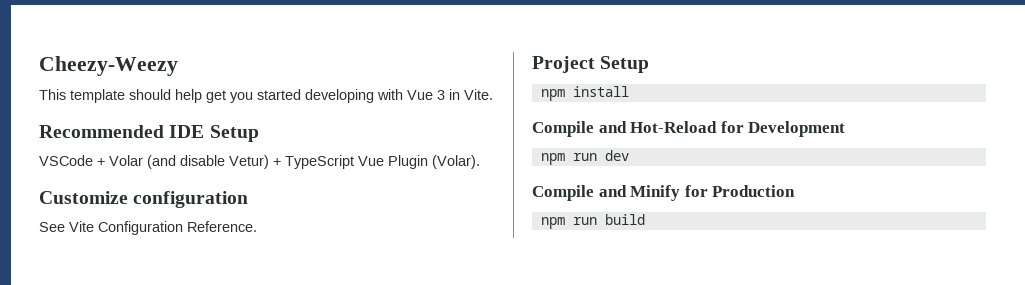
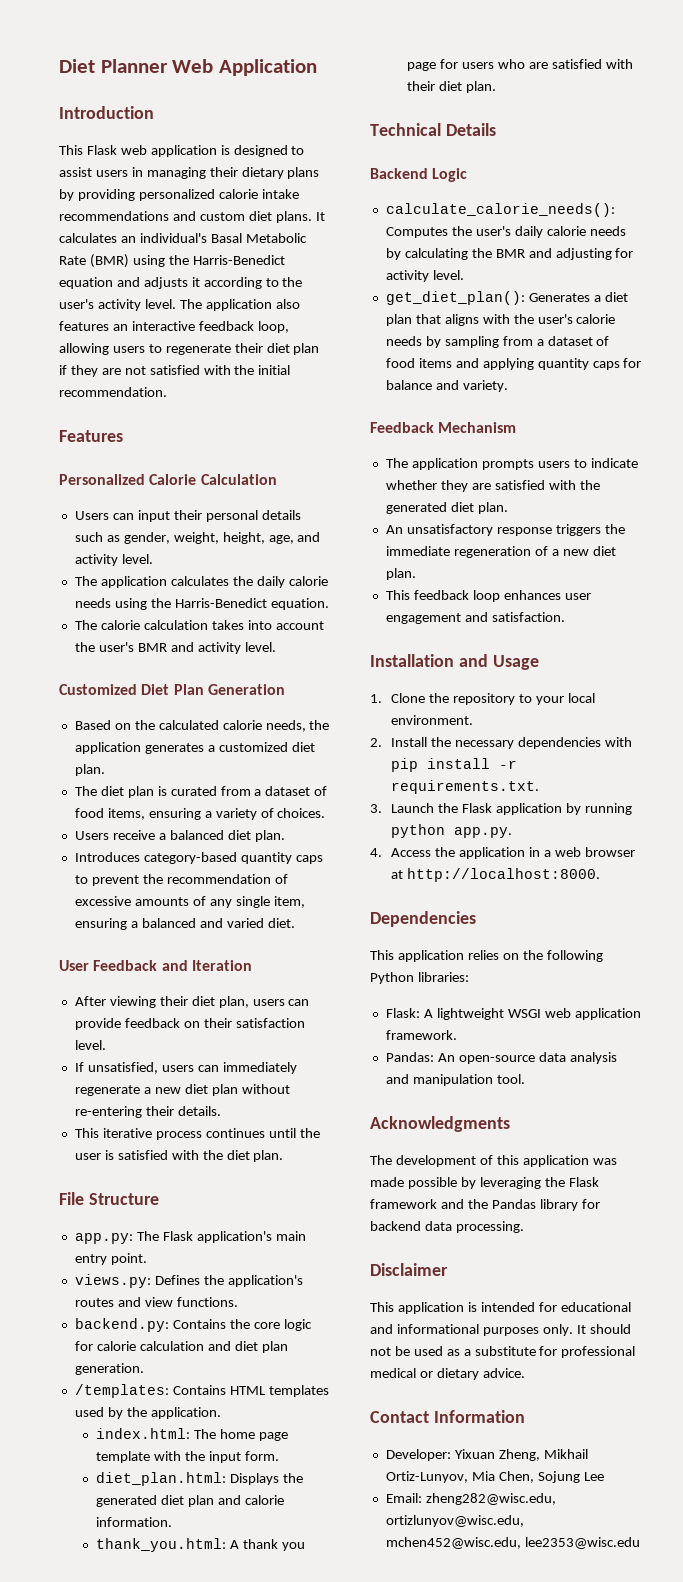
- Cheezy-Weezy
- This template should help get you started developing with Vue 3 in Vite.
- Recommended IDE Setup
- VSCode + Volar (and disable Vetur) + TypeScript Vue Plugin (Volar).
- Customize configuration
- See Vite Configuration Reference.
- Project Setup
- npm install
- Compile and Hot-Reload for Development
- npm run dev
- Compile and Minify for Production
- npm run build
+ Diet Planner Web Application
+ Introduction
+ This Flask web application is designed to assist users in managing their dietary plans by providing personalized calorie intake recommendations and custom diet plans. It calculates an individual's Basal Metabolic Rate (BMR) using the Harris-Benedict equation and adjusts it according to the user's activity level. The application also features an interactive feedback loop, allowing users to regenerate their diet plan if they are not satisfied with the initial recommendation.
+ Features
+ Personalized Calorie Calculation
+ Users can input their personal details such as gender, weight, height, age, and activity level.
+ The application calculates the daily calorie needs using the Harris-Benedict equation.
+ The calorie calculation takes into account the user's BMR and activity level.
+ Customized Diet Plan Generation
+ Based on the calculated calorie needs, the application generates a customized diet plan.
+ The diet plan is curated from a dataset of food items, ensuring a variety of choices.
+ Users receive a balanced diet plan.
+ Introduces category-based quantity caps to prevent the recommendation of excessive amounts of any single item, ensuring a balanced and varied diet.
+ User Feedback and Iteration
+ After viewing their diet plan, users can provide feedback on their satisfaction level.
+ If unsatisfied, users can immediately regenerate a new diet plan without re-entering their details.
+ This iterative process continues until the user is satisfied with the diet plan.
+ File Structure
+ app.py: The Flask application's main entry point.
+ views.py: Defines the application's routes and view functions.
+ backend.py: Contains the core logic for calorie calculation and diet plan generation.
+ /templates: Contains HTML templates used by the application.
+ index.html: The home page template with the input form.
+ diet_plan.html: Displays the generated diet plan and calorie information.
+ thank_you.html: A thank you page for users who are satisfied with their diet plan.
+ Technical Details
+ Backend Logic
+ calculate_calorie_needs(): Computes the user's daily calorie needs by calculating the BMR and adjusting for activity level.
+ get_diet_plan(): Generates a diet plan that aligns with the user's calorie needs by sampling from a dataset of food items and applying quantity caps for balance and variety.
+ Feedback Mechanism
+ The application prompts users to indicate whether they are satisfied with the generated diet plan.
+ An unsatisfactory response triggers the immediate regeneration of a new diet plan.
+ This feedback loop enhances user engagement and satisfaction.
+ Installation and Usage
+ 1. Clone the repository to your local environment.
+ 2. Install the necessary dependencies with pip install -r requirements.txt.
+ 3. Launch the Flask application by running python app.py.
+ 4. Access the application in a web browser at http://localhost:8000.
+ Dependencies
+ This application relies on the following Python libraries:
+ Flask: A lightweight WSGI web application framework.
+ Pandas: An open-source data analysis and manipulation tool.
+ Acknowledgments
+ The development of this application was made possible by leveraging the Flask framework and the Pandas library for backend data processing.
+ Disclaimer
+ This application is intended for educational and informational purposes only. It should not be used as a substitute for professional medical or dietary advice.
+ Contact Information
+ Developer: Yixuan Zheng, Mikhail Ortiz-Lunyov, Mia Chen, Sojung Lee
+ Email: zheng282@wisc.edu, ortizlunyov@wisc.edu, mchen452@wisc.edu, lee2353@wisc.edu

